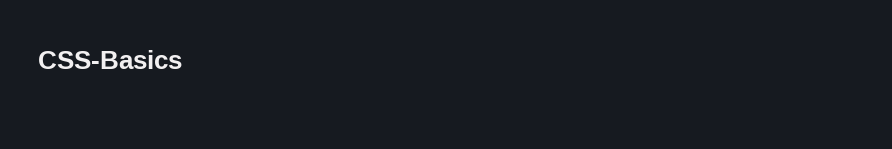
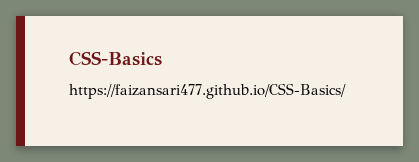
+ https://faizansari477.github.io/CSS-Basics/

